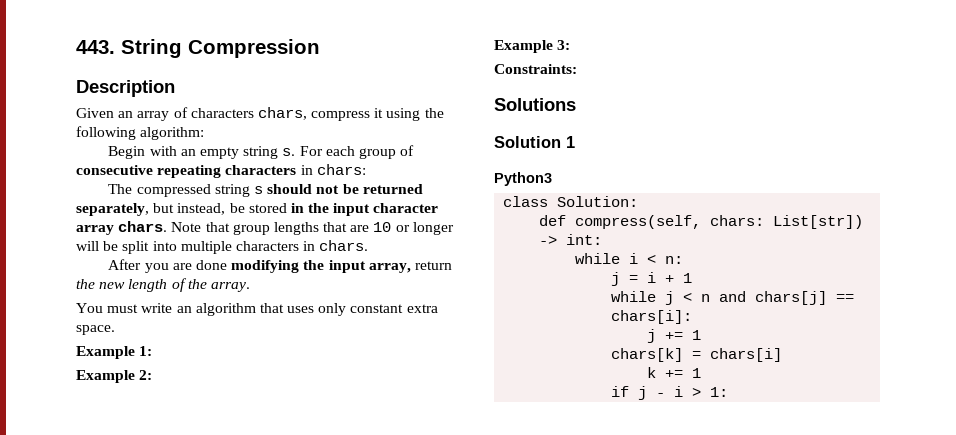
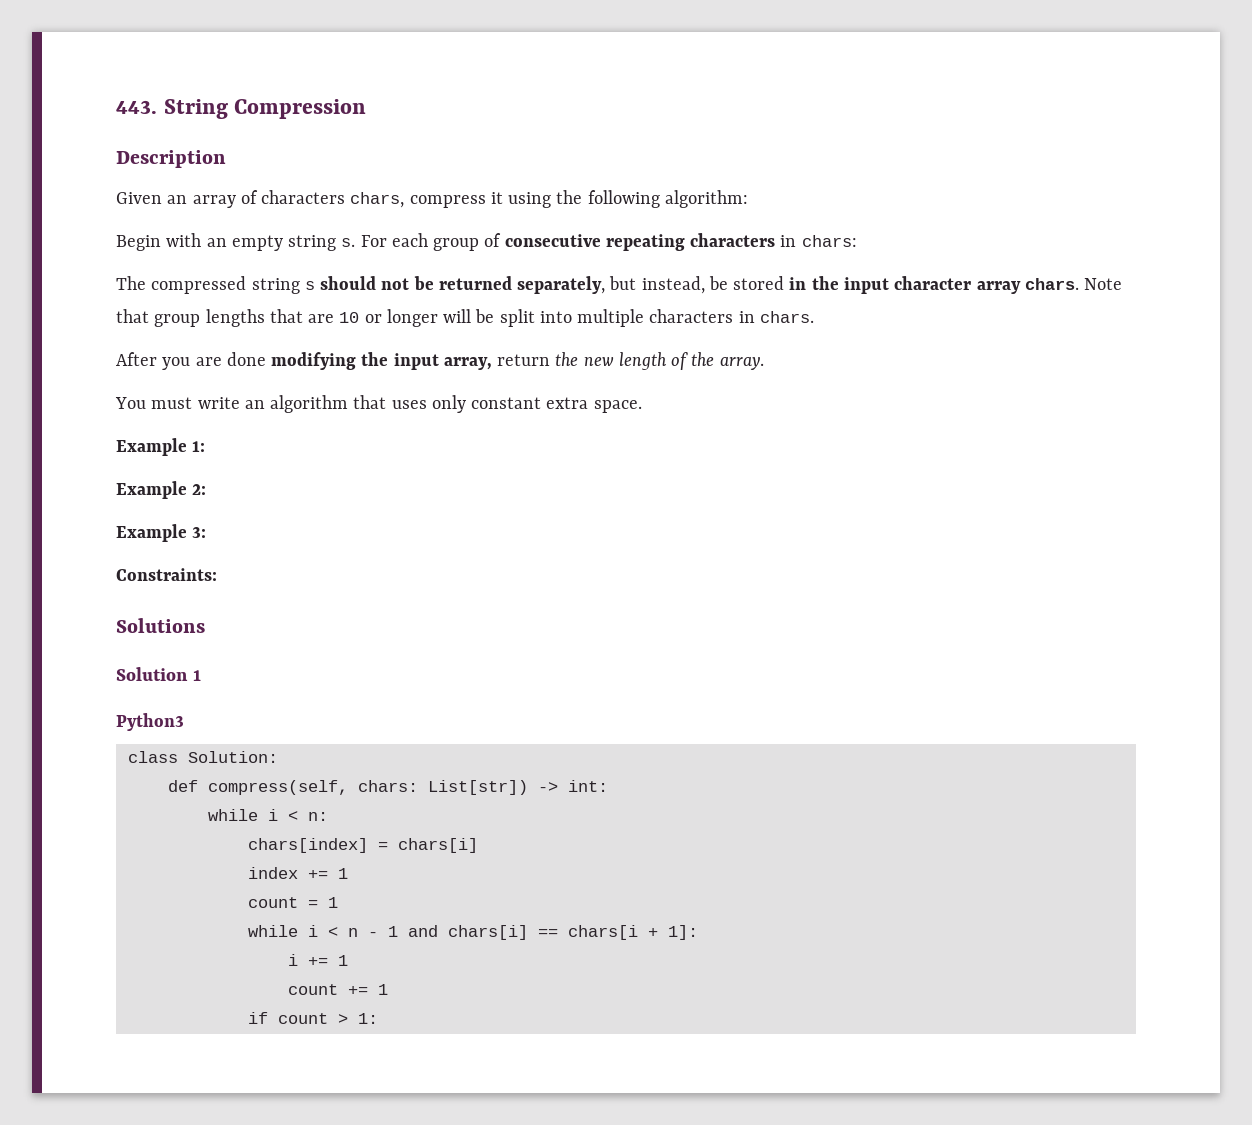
- j = i + 1
+ chars[index] = chars[i]
+ index += 1
+ count = 1
- while j < n and chars[j] == chars[i]:
- j += 1
- chars[k] = chars[i]
- k += 1
+ while i < n - 1 and chars[i] == chars[i + 1]:
+ i += 1
+ count += 1
- if j - i > 1:
+ if count > 1:

